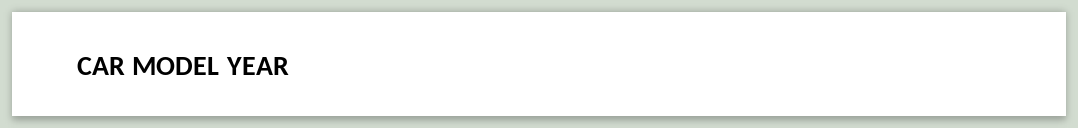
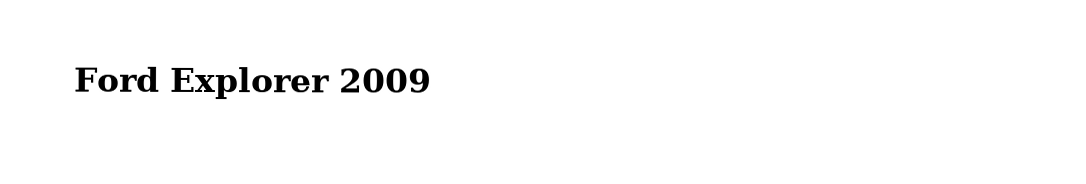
- CAR MODEL YEAR
+ Ford Explorer 2009

